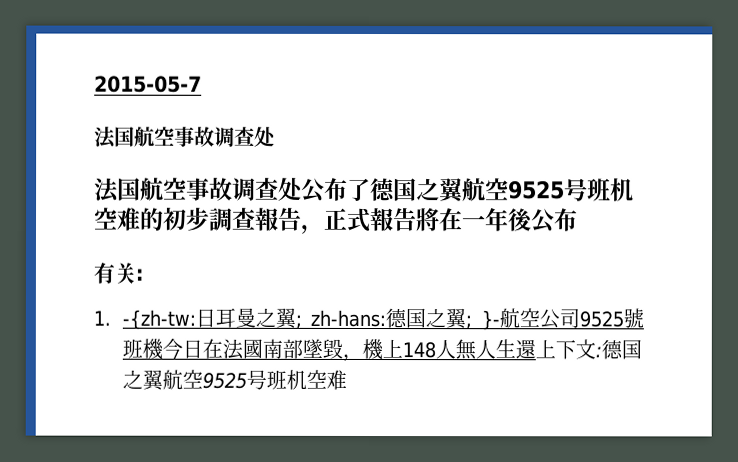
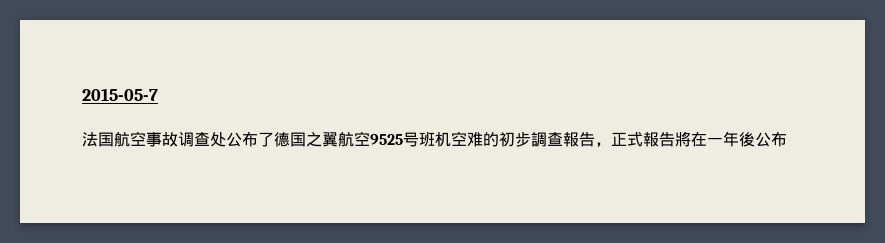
  2015-05-7
- 法国航空事故调查处
- 有关:
- 1. -{zh-tw:日耳曼之翼; zh-hans:德国之翼; }-航空公司9525號班機今日在法國南部墜毀，機上148人無人生還上下文:德国之翼航空9525号班机空难

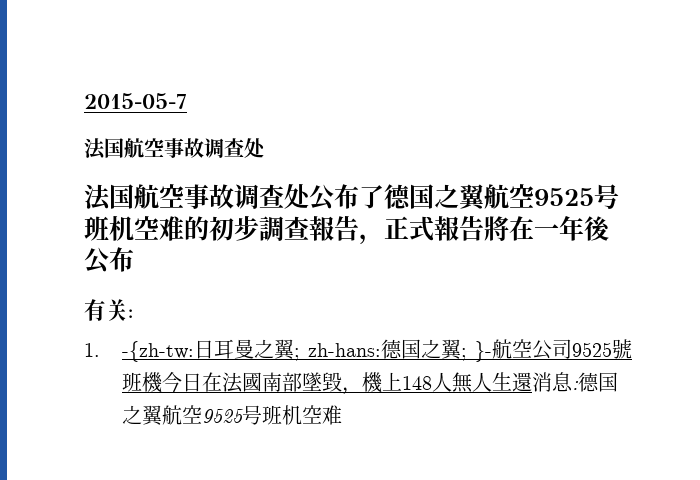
  2015-05-7
+ 法国航空事故调查处
+ 有关:
+ 1. -{zh-tw:日耳曼之翼; zh-hans:德国之翼; }-航空公司9525號班機今日在法國南部墜毀，機上148人無人生還消息:德国之翼航空9525号班机空难

